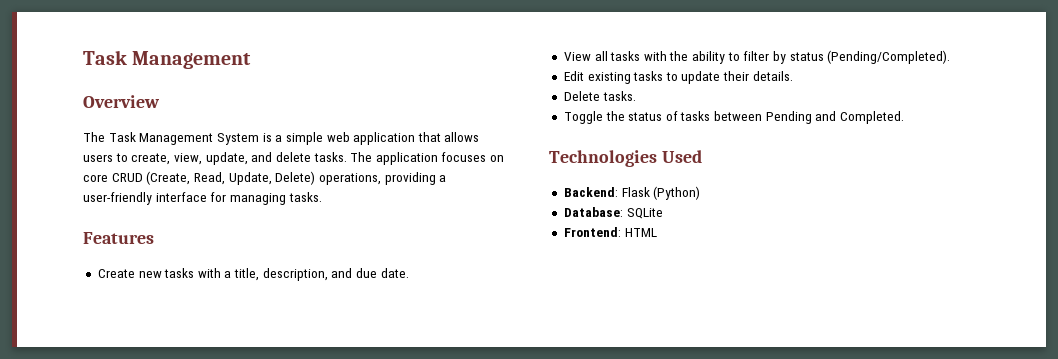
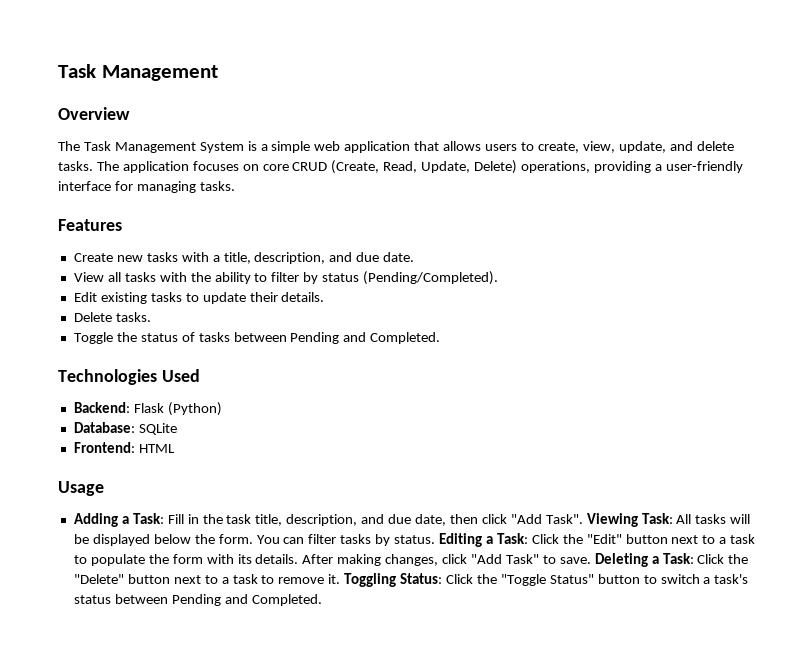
+ Usage
+ Adding a Task: Fill in the task title, description, and due date, then click "Add Task". Viewing Task: All tasks will be displayed below the form. You can filter tasks by status. Editing a Task: Click the "Edit" button next to a task to populate the form with its details. After making changes, click "Add Task" to save. Deleting a Task: Click the "Delete" button next to a task to remove it. Toggling Status: Click the "Toggle Status" button to switch a task's status between Pending and Completed.

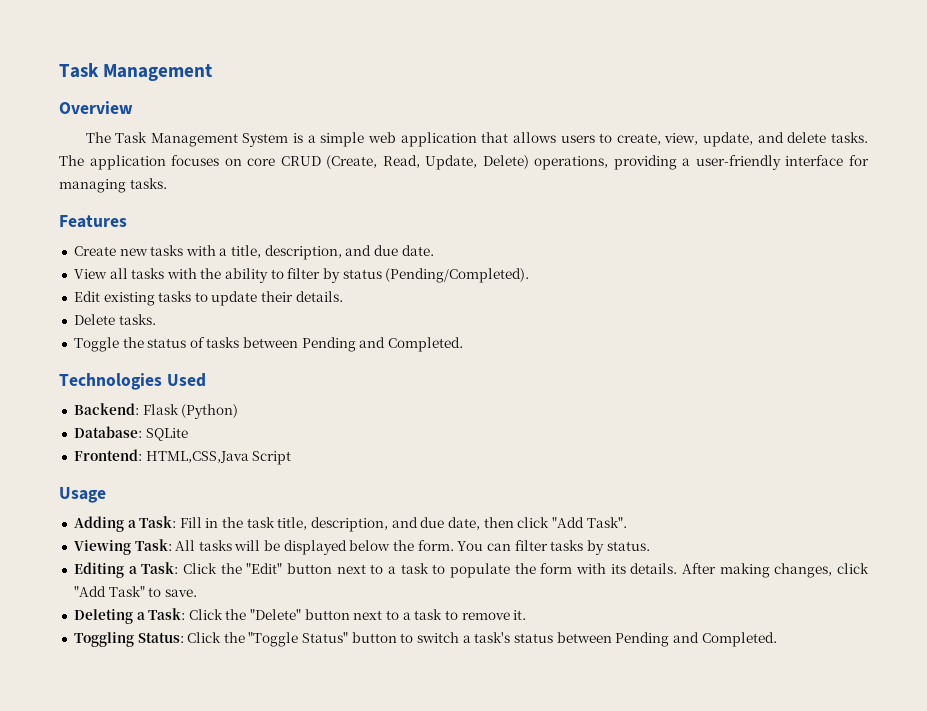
- Frontend: HTML
+ Frontend: HTML,CSS,Java Script
- Adding a Task: Fill in the task title, description, and due date, then click "Add Task". Viewing Task: All tasks will be displayed below the form.
+ Adding a Task: Fill in the task title, description, and due date, then click "Add Task".
+ Viewing Task: All tasks will be displayed below the form.
- You can filter tasks by status. Editing a Task: Click the "Edit" button next to a task to populate the form with its details.
+ You can filter tasks by status.
+ Editing a Task: Click the "Edit" button next to a task to populate the form with its details.
- After making changes, click "Add Task" to save. Deleting a Task: Click the "Delete" button next to a task to remove it. Toggling Status: Click the "Toggle Status" button to switch a task's status between Pending and Completed.
+ After making changes, click "Add Task" to save.
+ Deleting a Task: Click the "Delete" button next to a task to remove it.
+ Toggling Status: Click the "Toggle Status" button to switch a task's status between Pending and Completed.

